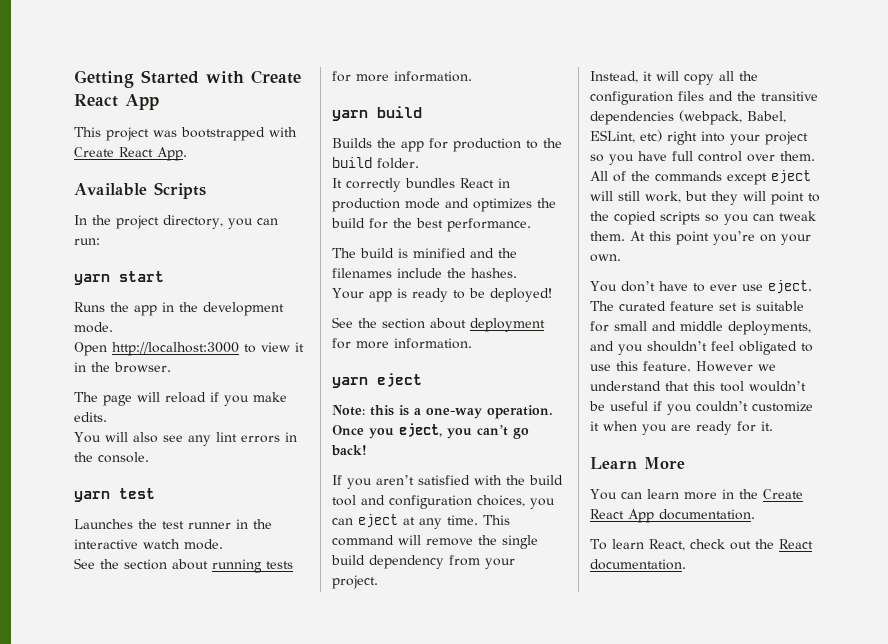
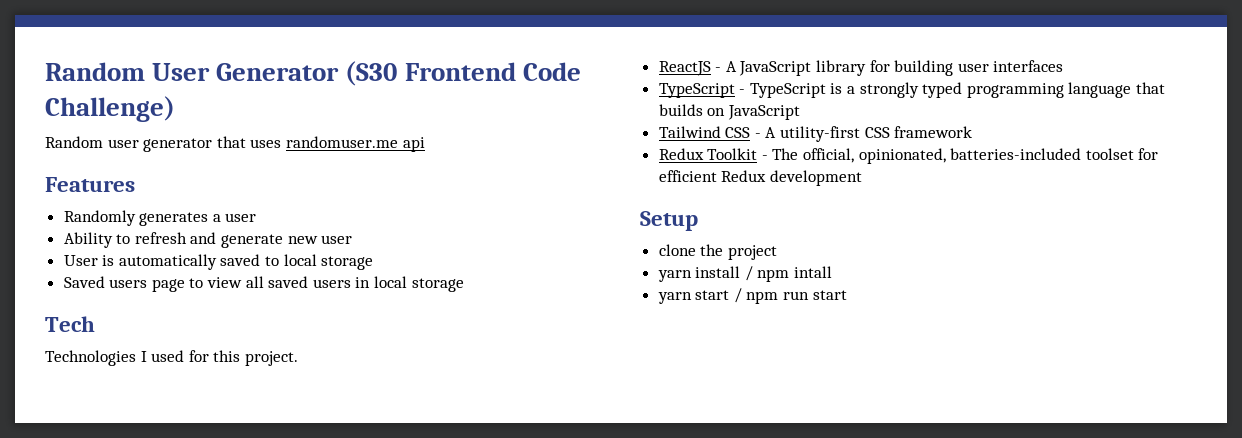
- Getting Started with Create React App
- This project was bootstrapped with Create React App.
- Available Scripts
- In the project directory, you can run:
- yarn start
- Runs the app in the development mode.
- Open http://localhost:3000 to view it in the browser.
- The page will reload if you make edits.
- You will also see any lint errors in the console.
- yarn test
- Launches the test runner in the interactive watch mode.
- See the section about running tests for more information.
- yarn build
- Builds the app for production to the build folder.
- It correctly bundles React in production mode and optimizes the build for the best performance.
- The build is minified and the filenames include the hashes.
- Your app is ready to be deployed!
- See the section about deployment for more information.
- yarn eject
- Note: this is a one-way operation. Once you eject, you can’t go back!
- If you aren’t satisfied with the build tool and configuration choices, you can eject at any time. This command will remove the single build dependency from your project.
- Instead, it will copy all the configuration files and the transitive dependencies (webpack, Babel, ESLint, etc) right into your project so you have full control over them. All of the commands except eject will still work, but they will point to the copied scripts so you can tweak them. At this point you’re on your own.
- You don’t have to ever use eject. The curated feature set is suitable for small and middle deployments, and you shouldn’t feel obligated to use this feature. However we understand that this tool wouldn’t be useful if you couldn’t customize it when you are ready for it.
- Learn More
- You can learn more in the Create React App documentation.
- To learn React, check out the React documentation.
+ Random User Generator (S30 Frontend Code Challenge)
+ Random user generator that uses randomuser.me api
+ Features
+ Randomly generates a user
+ Ability to refresh and generate new user
+ User is automatically saved to local storage
+ Saved users page to view all saved users in local storage
+ Tech
+ Technologies I used for this project.
+ ReactJS - A JavaScript library for building user interfaces
+ TypeScript - TypeScript is a strongly typed programming language that builds on JavaScript
+ Tailwind CSS - A utility-first CSS framework
+ Redux Toolkit - The official, opinionated, batteries-included toolset for efficient Redux development
+ Setup
+ clone the project
+ yarn install / npm intall
+ yarn start / npm run start

